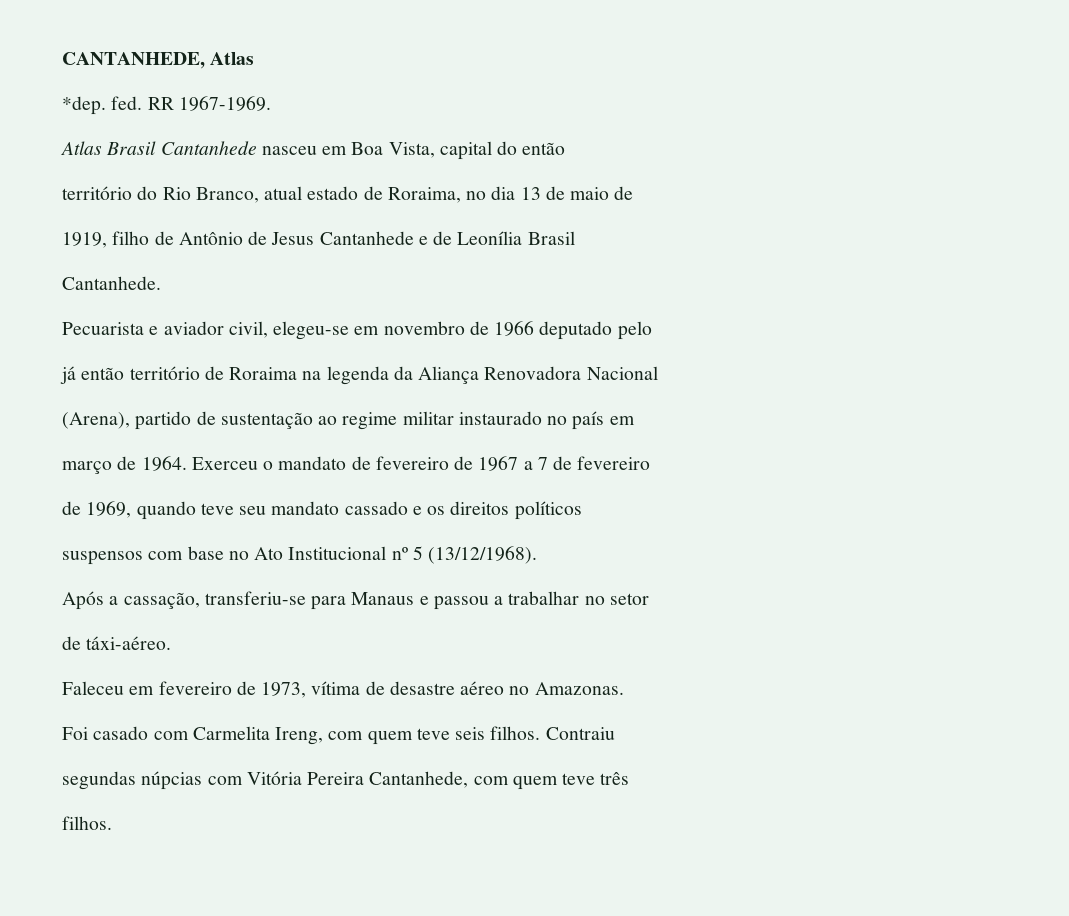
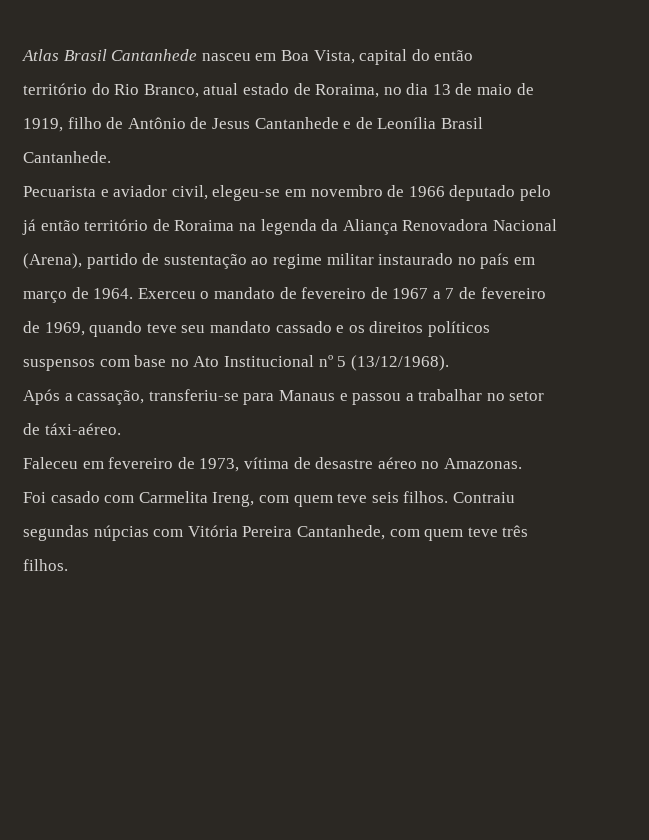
- CANTANHEDE, Atlas
- *dep. fed. RR 1967-1969.

